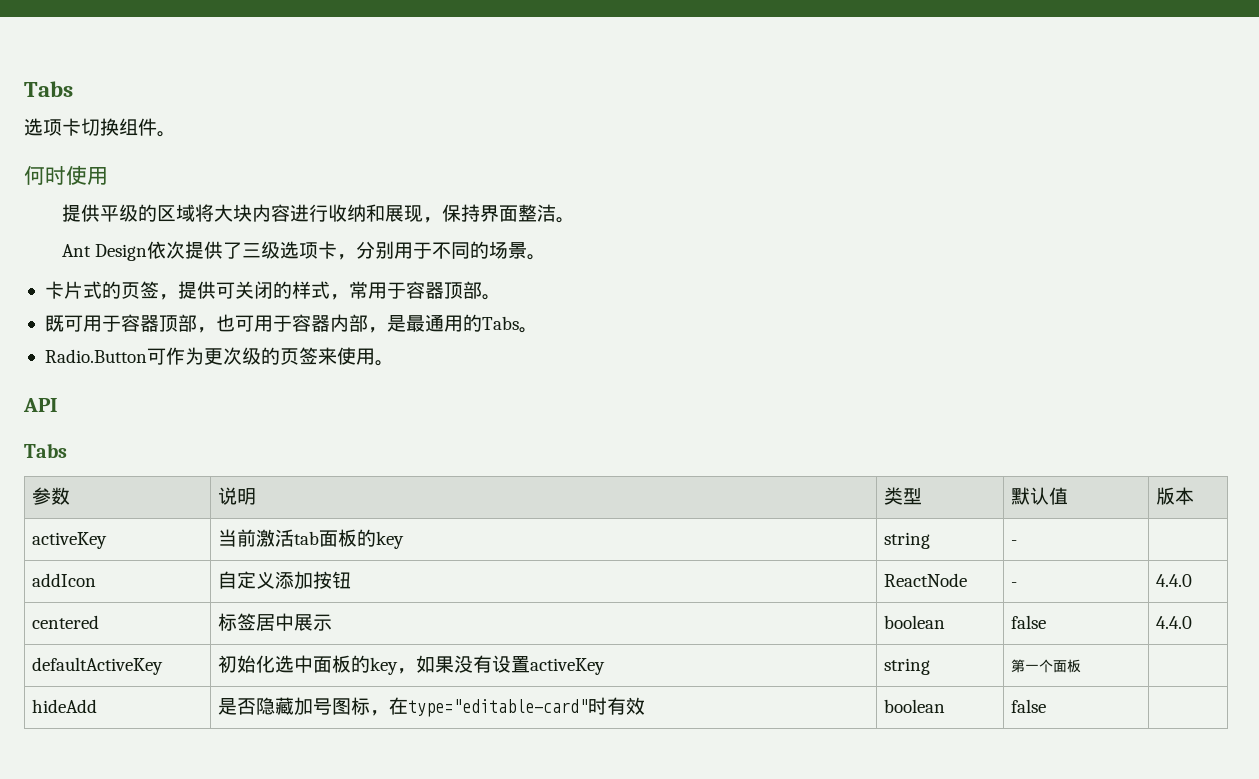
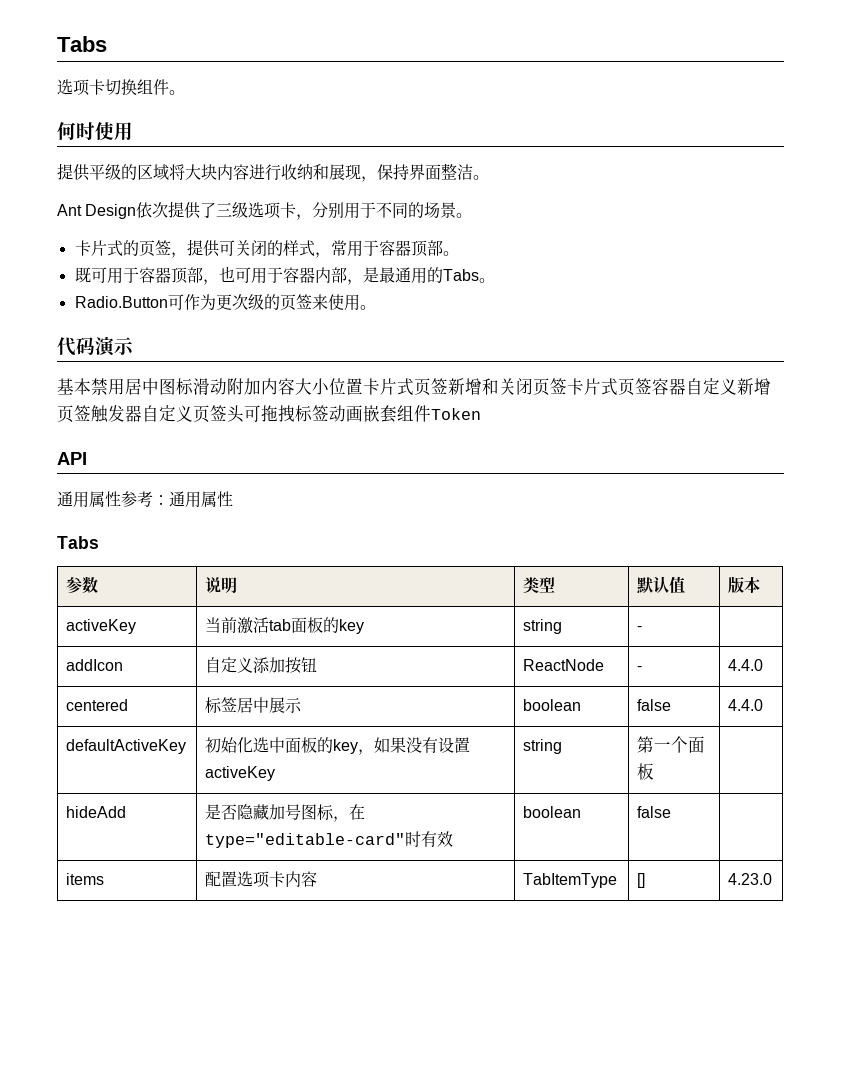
+ 代码演示
+ 基本禁用居中图标滑动附加内容大小位置卡片式页签新增和关闭页签卡片式页签容器自定义新增页签触发器自定义页签头可拖拽标签动画嵌套组件Token
  API
+ 通用属性参考：通用属性
+ items | 配置选项卡内容 | TabItemType | [] | 4.23.0

